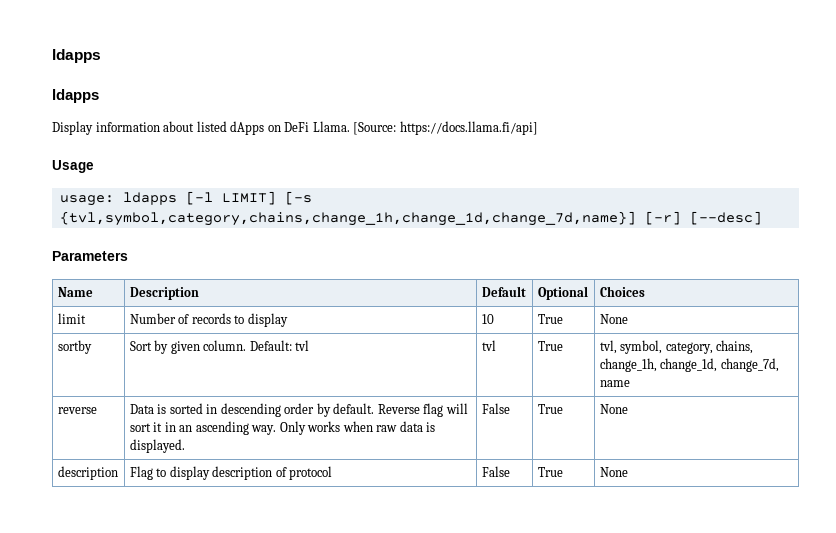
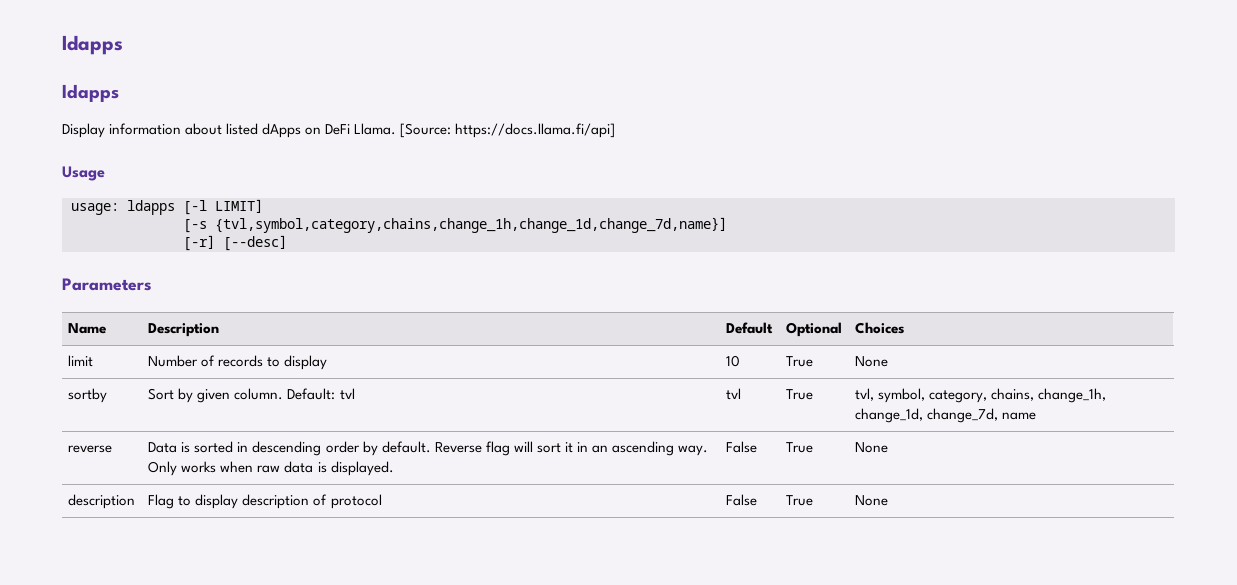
- usage: ldapps [-l LIMIT] [-s {tvl,symbol,category,chains,change_1h,change_1d,change_7d,name}] [-r] [--desc]
+ usage: ldapps [-l LIMIT]
+ [-s {tvl,symbol,category,chains,change_1h,change_1d,change_7d,name}]
+ [-r] [--desc]

